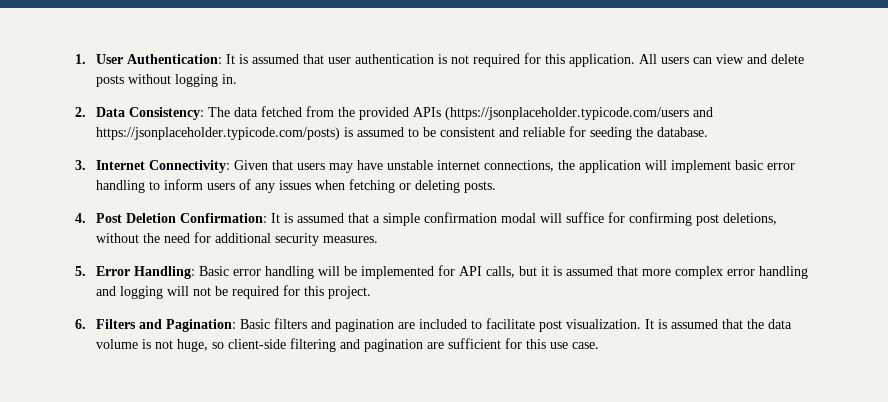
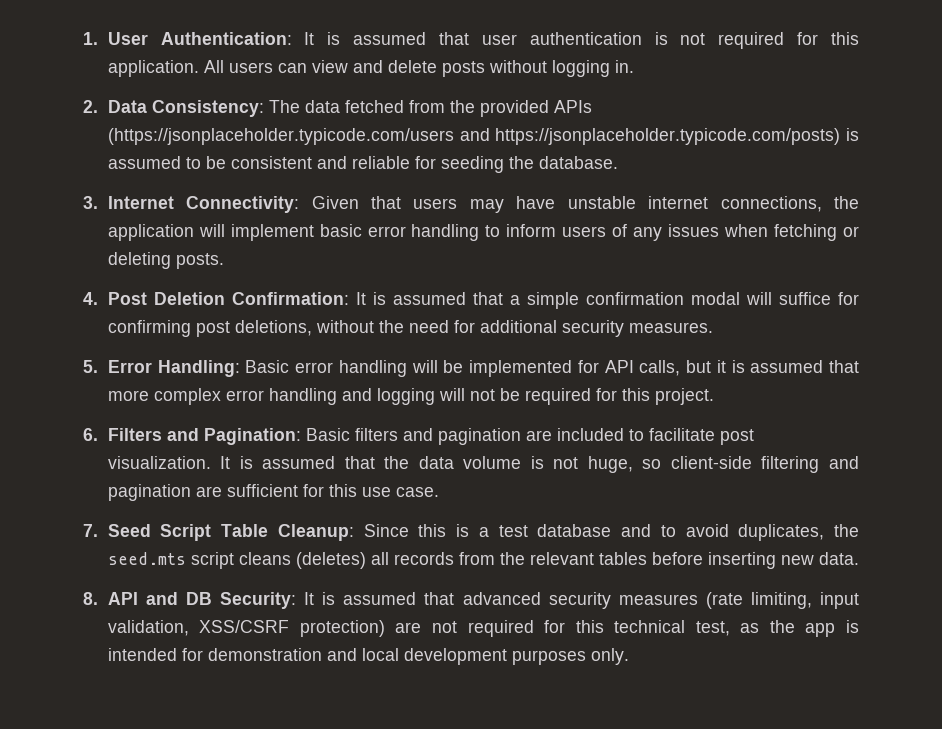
+ 7. Seed Script Table Cleanup: Since this is a test database and to avoid duplicates, the seed.mts script cleans (deletes) all records from the relevant tables before inserting new data.
+ 8. API and DB Security: It is assumed that advanced security measures (rate limiting, input validation, XSS/CSRF protection) are not required for this technical test, as the app is intended for demonstration and local development purposes only.

